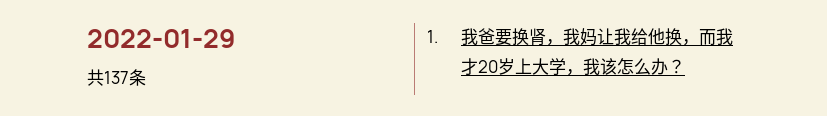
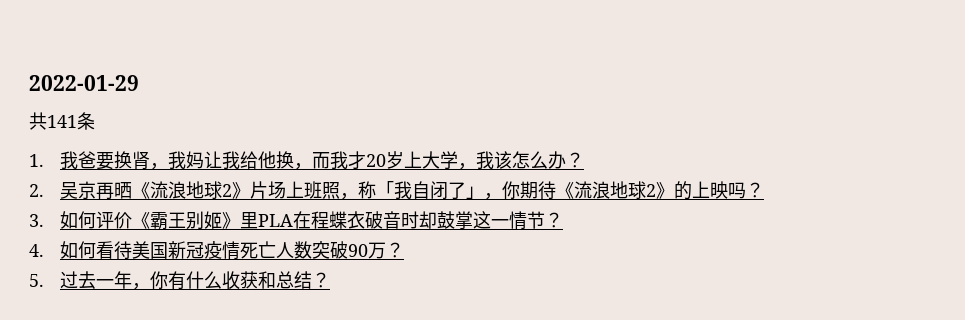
- 共137条
+ 共141条
+ 2.吴京再晒《流浪地球2》片场上班照，称「我自闭了」，你期待《流浪地球2》的上映吗？
+ 3.如何评价《霸王别姬》里PLA在程蝶衣破音时却鼓掌这一情节？
+ 4.如何看待美国新冠疫情死亡人数突破90万？
+ 5.过去一年，你有什么收获和总结？

